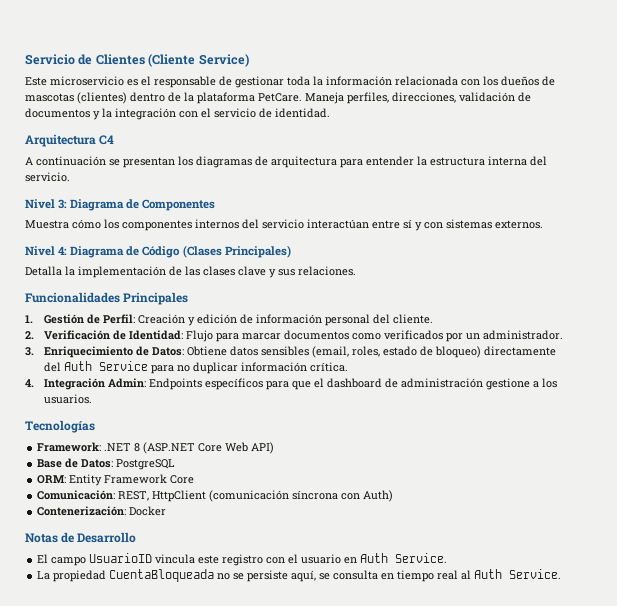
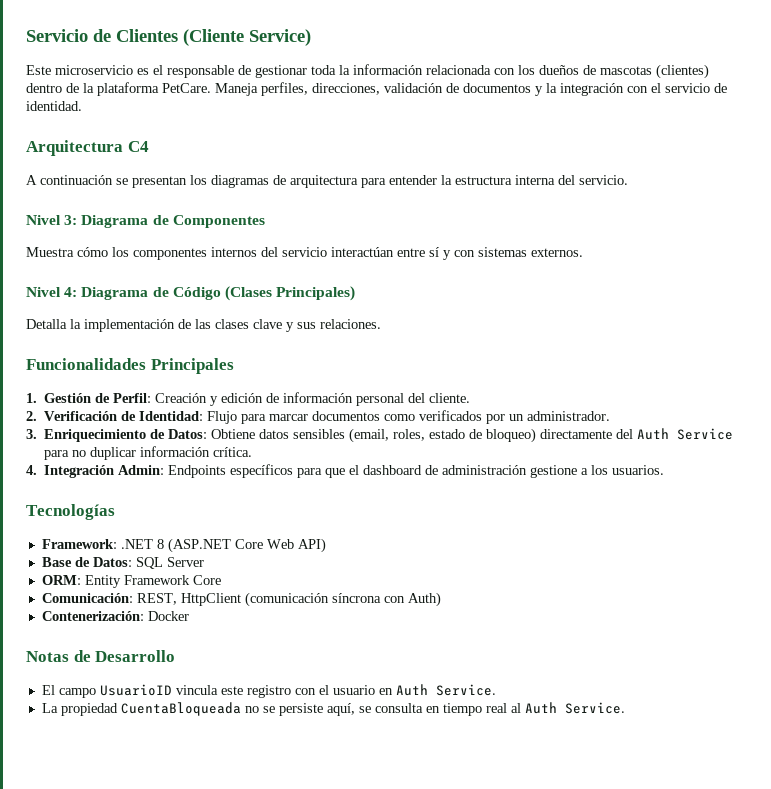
- Base de Datos: PostgreSQL
+ Base de Datos: SQL Server

